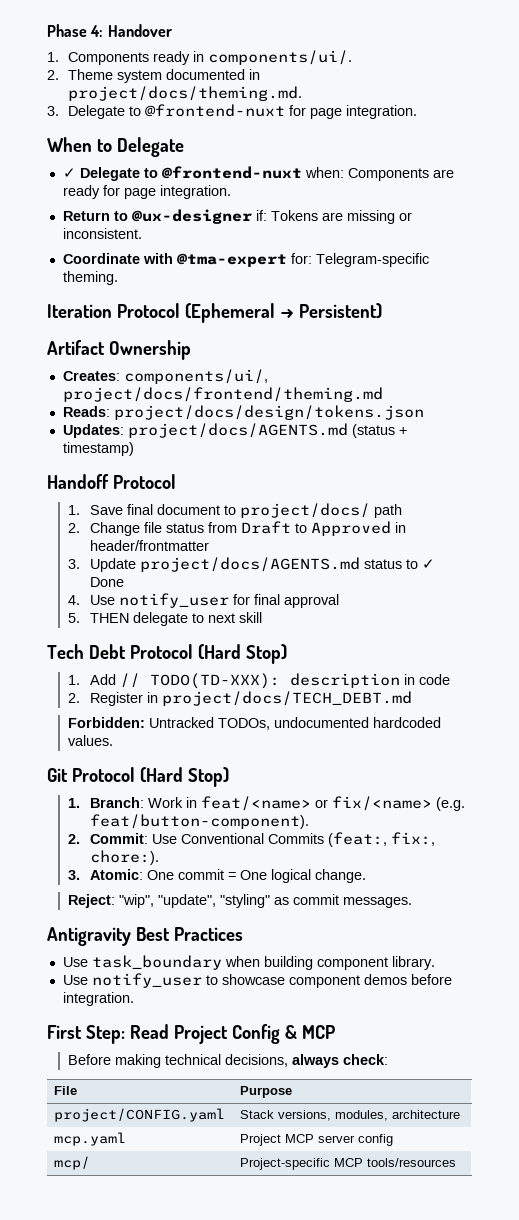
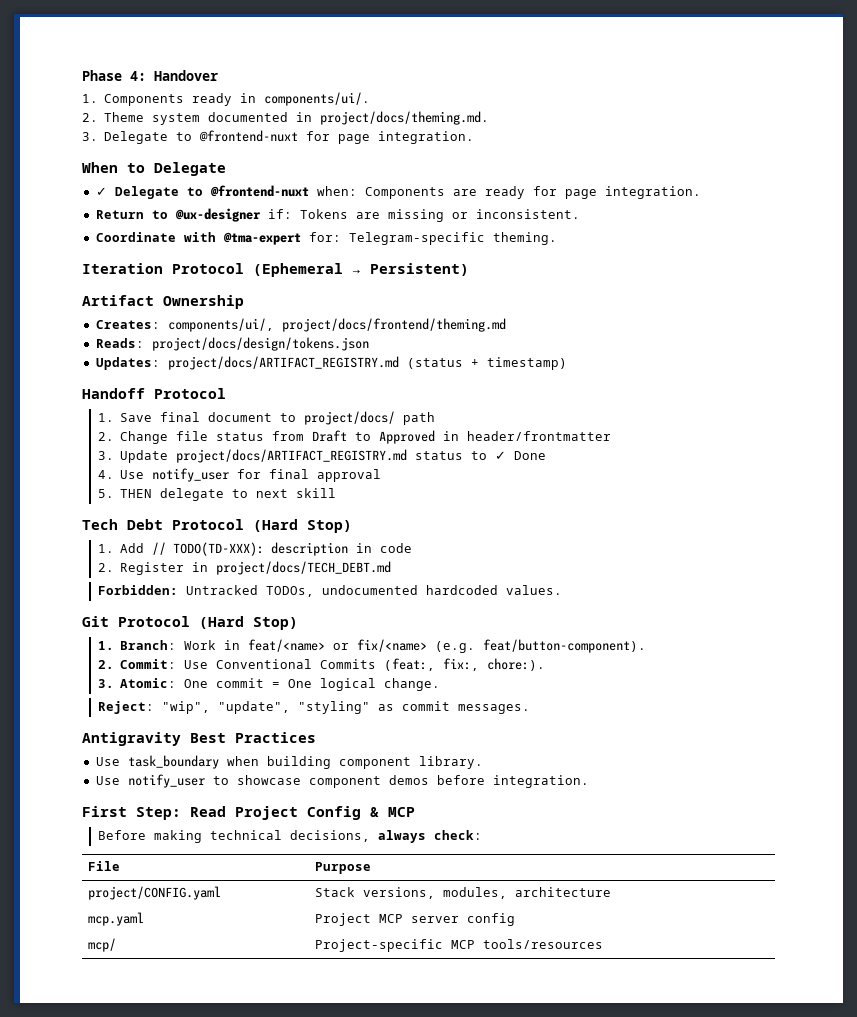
- Updates: project/docs/AGENTS.md (status + timestamp)
+ Updates: project/docs/ARTIFACT_REGISTRY.md (status + timestamp)
- 3. Update project/docs/AGENTS.md status to ✓ Done
+ 3. Update project/docs/ARTIFACT_REGISTRY.md status to ✓ Done

